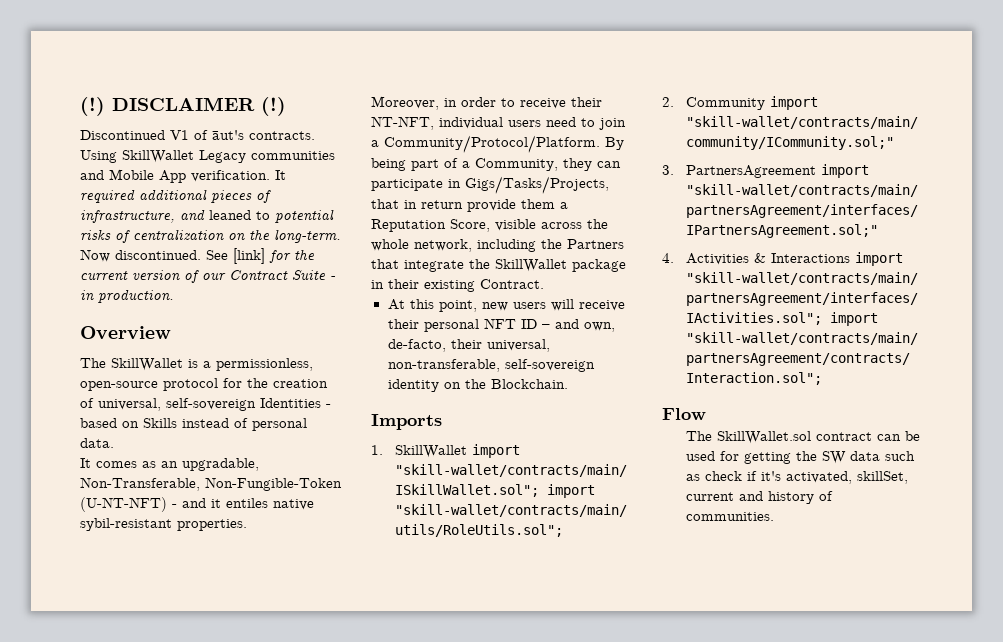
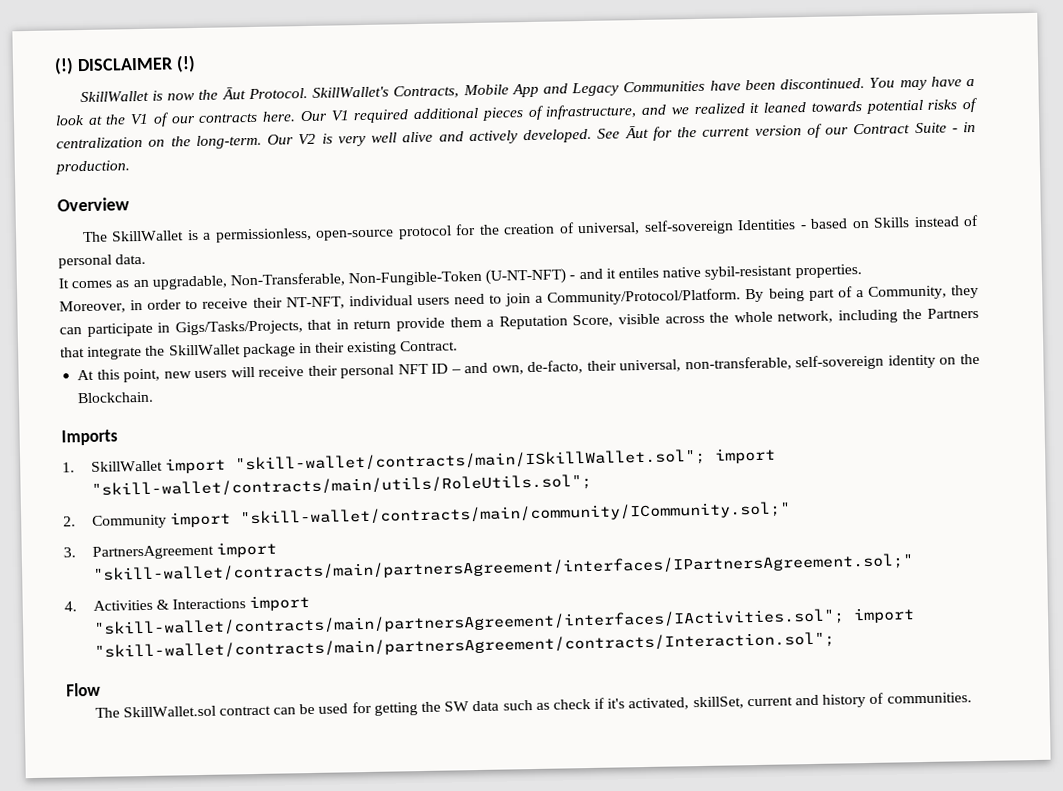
- Discontinued V1 of āut's contracts. Using SkillWallet Legacy communities and Mobile App verification. It required additional pieces of infrastructure, and leaned to potential risks of centralization on the long-term.
+ SkillWallet is now the Āut Protocol. SkillWallet's Contracts, Mobile App and Legacy Communities have been discontinued. You may have a look at the V1 of our contracts here. Our V1 required additional pieces of infrastructure, and we realized it leaned towards potential risks of centralization on the long-term.
- Now discontinued. See [link] for the current version of our Contract Suite - in production.
+ Our V2 is very well alive and actively developed. See Āut for the current version of our Contract Suite - in production.

